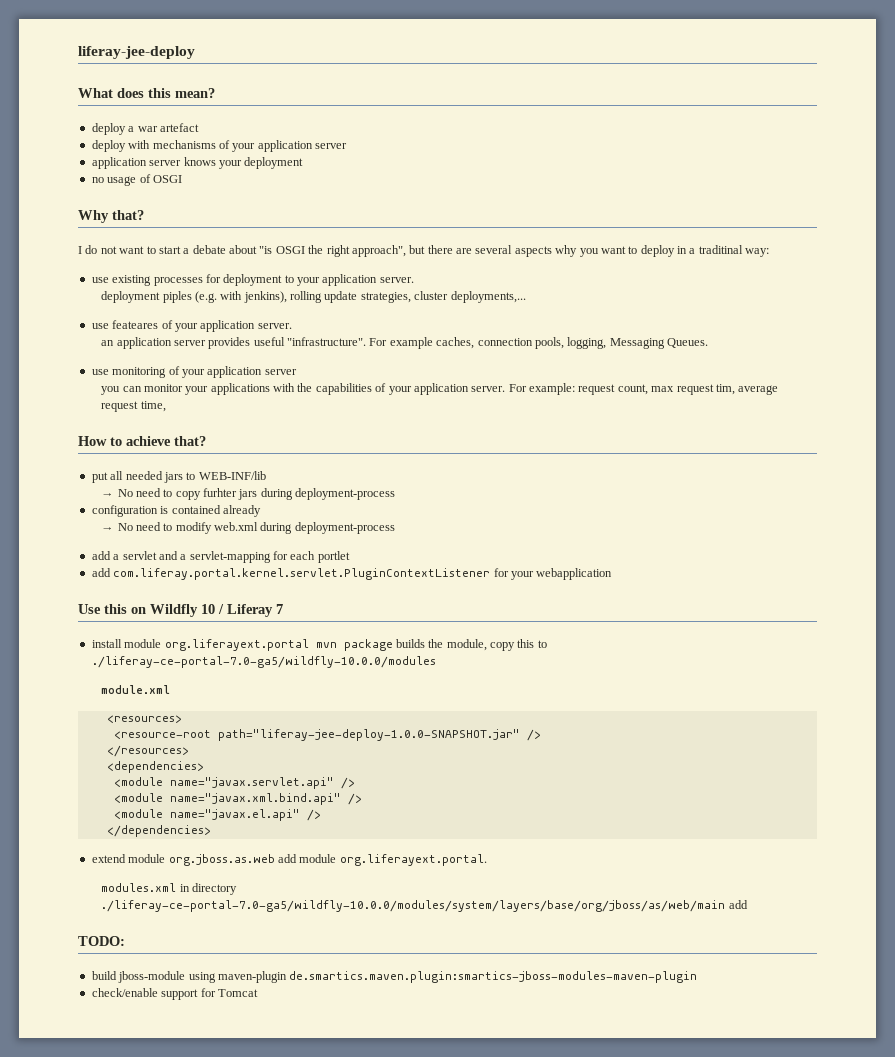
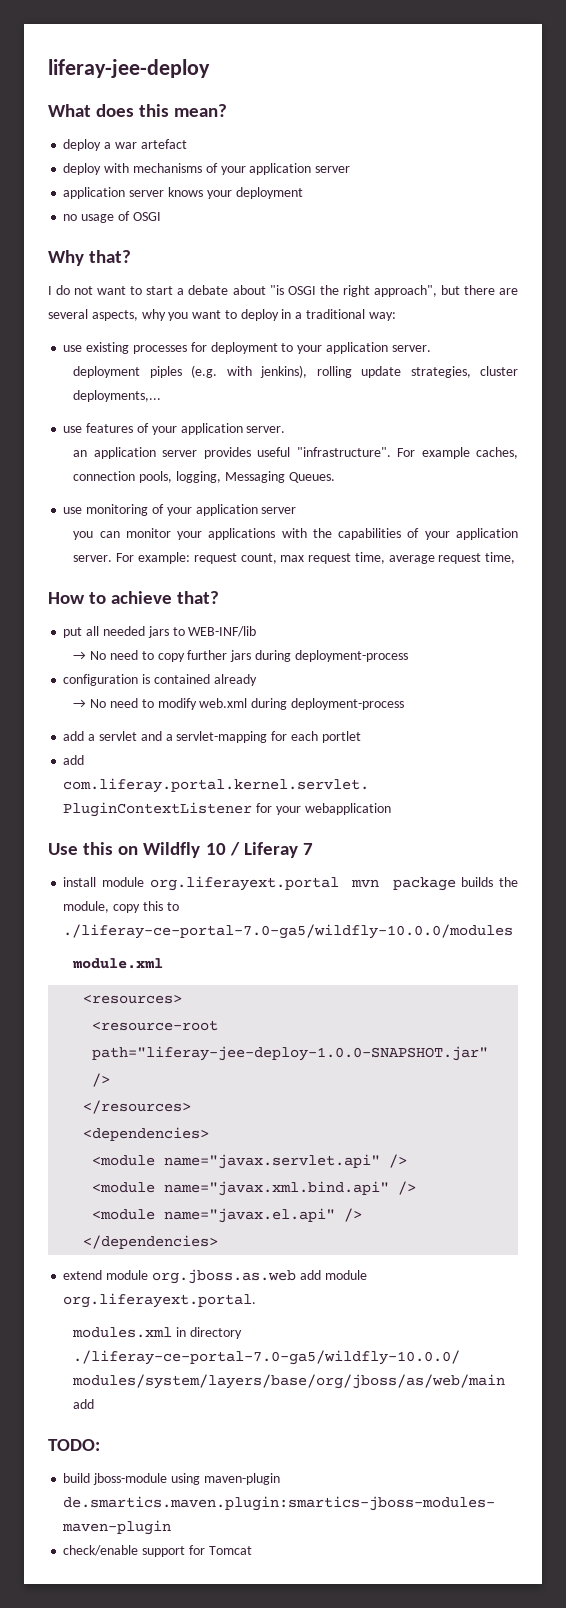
- I do not want to start a debate about "is OSGI the right approach", but there are several aspects why you want to deploy in a traditinal way:
+ I do not want to start a debate about "is OSGI the right approach", but there are several aspects, why you want to deploy in a traditional way:
- use feateares of your application server.
+ use features of your application server.
- For example: request count, max request tim, average request time,
+ For example: request count, max request time, average request time,
- → No need to copy furhter jars during deployment-process
+ → No need to copy further jars during deployment-process

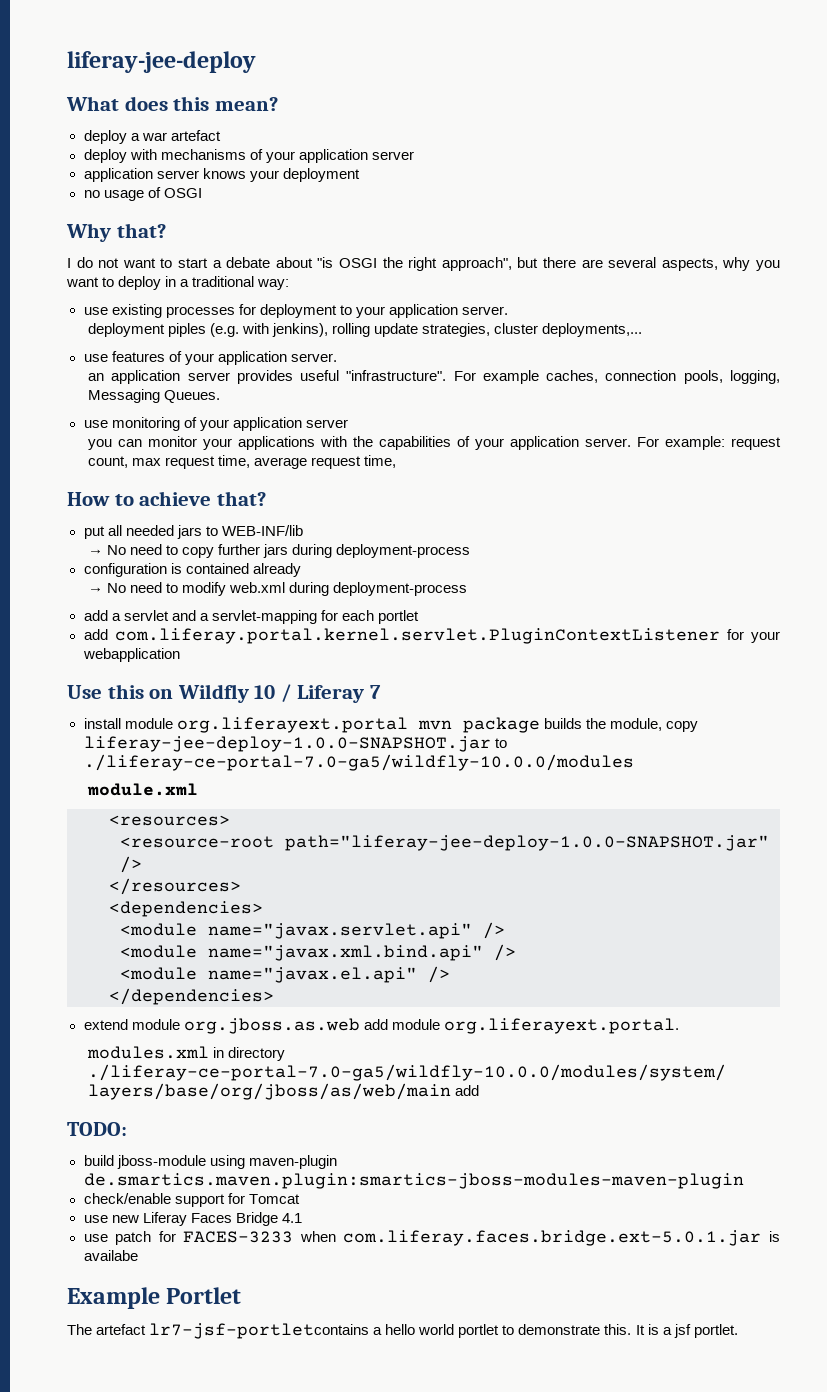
- install module org.liferayext.portal mvn package builds the module, copy this to ./liferay-ce-portal-7.0-ga5/wildfly-10.0.0/modules
+ install module org.liferayext.portal mvn package builds the module, copy liferay-jee-deploy-1.0.0-SNAPSHOT.jar to ./liferay-ce-portal-7.0-ga5/wildfly-10.0.0/modules
+ use new Liferay Faces Bridge 4.1
+ use patch for FACES-3233 when com.liferay.faces.bridge.ext-5.0.1.jar is availabe
+ Example Portlet
+ The artefact lr7-jsf-portletcontains a hello world portlet to demonstrate this. It is a jsf portlet.

